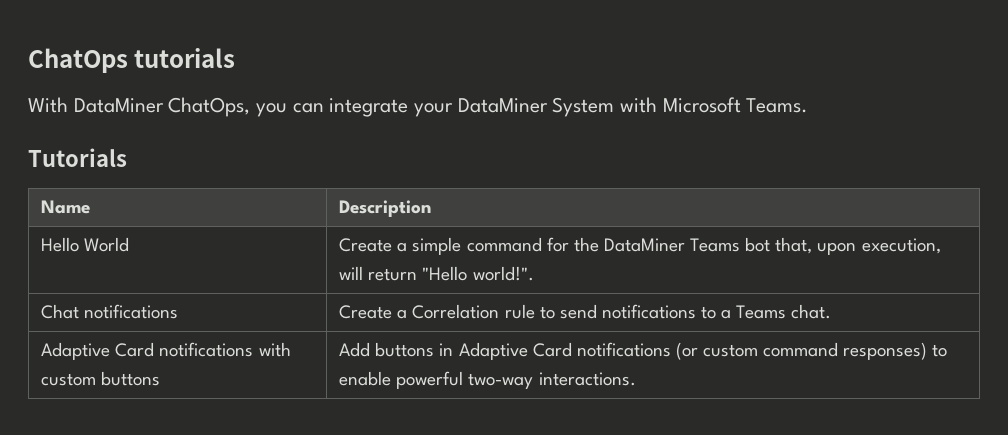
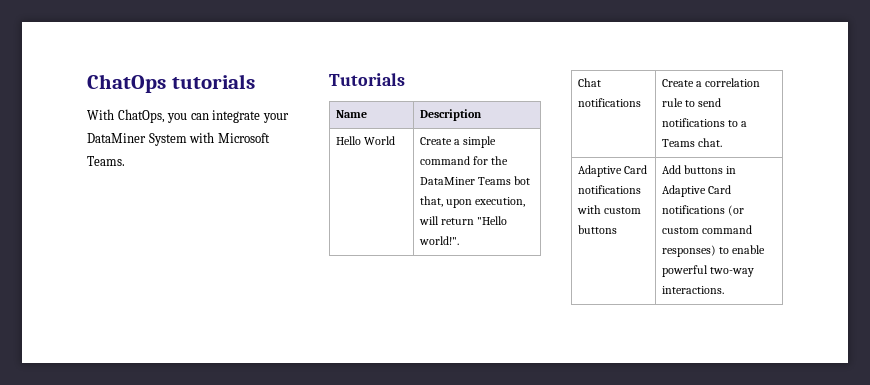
- With DataMiner ChatOps, you can integrate your DataMiner System with Microsoft Teams.
+ With ChatOps, you can integrate your DataMiner System with Microsoft Teams.
- Chat notifications | Create a Correlation rule to send notifications to a Teams chat.
+ Chat notifications | Create a correlation rule to send notifications to a Teams chat.

